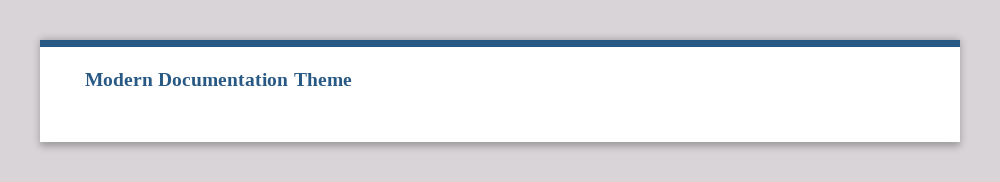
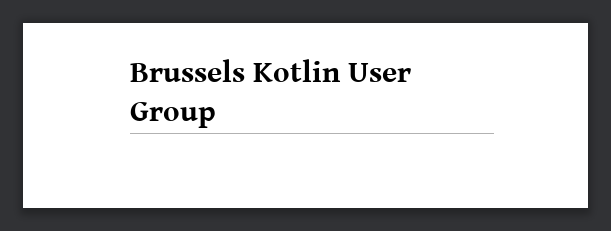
- Modern Documentation Theme
+ Brussels Kotlin User Group

